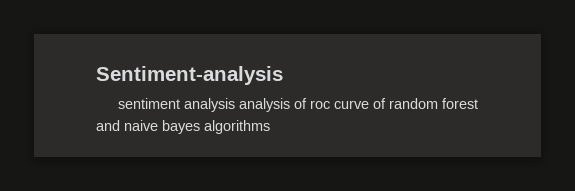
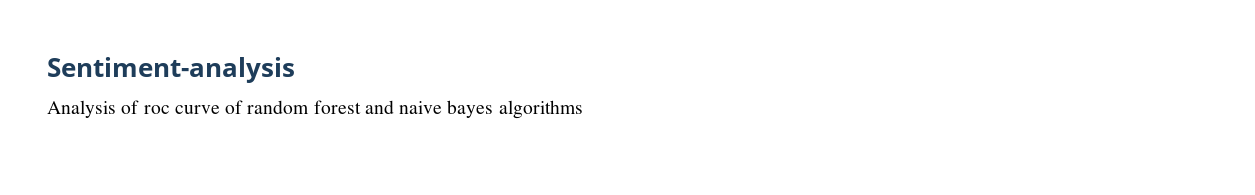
- sentiment analysis analysis of roc curve of random forest and naive bayes algorithms
+ Analysis of roc curve of random forest and naive bayes algorithms

